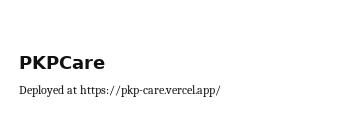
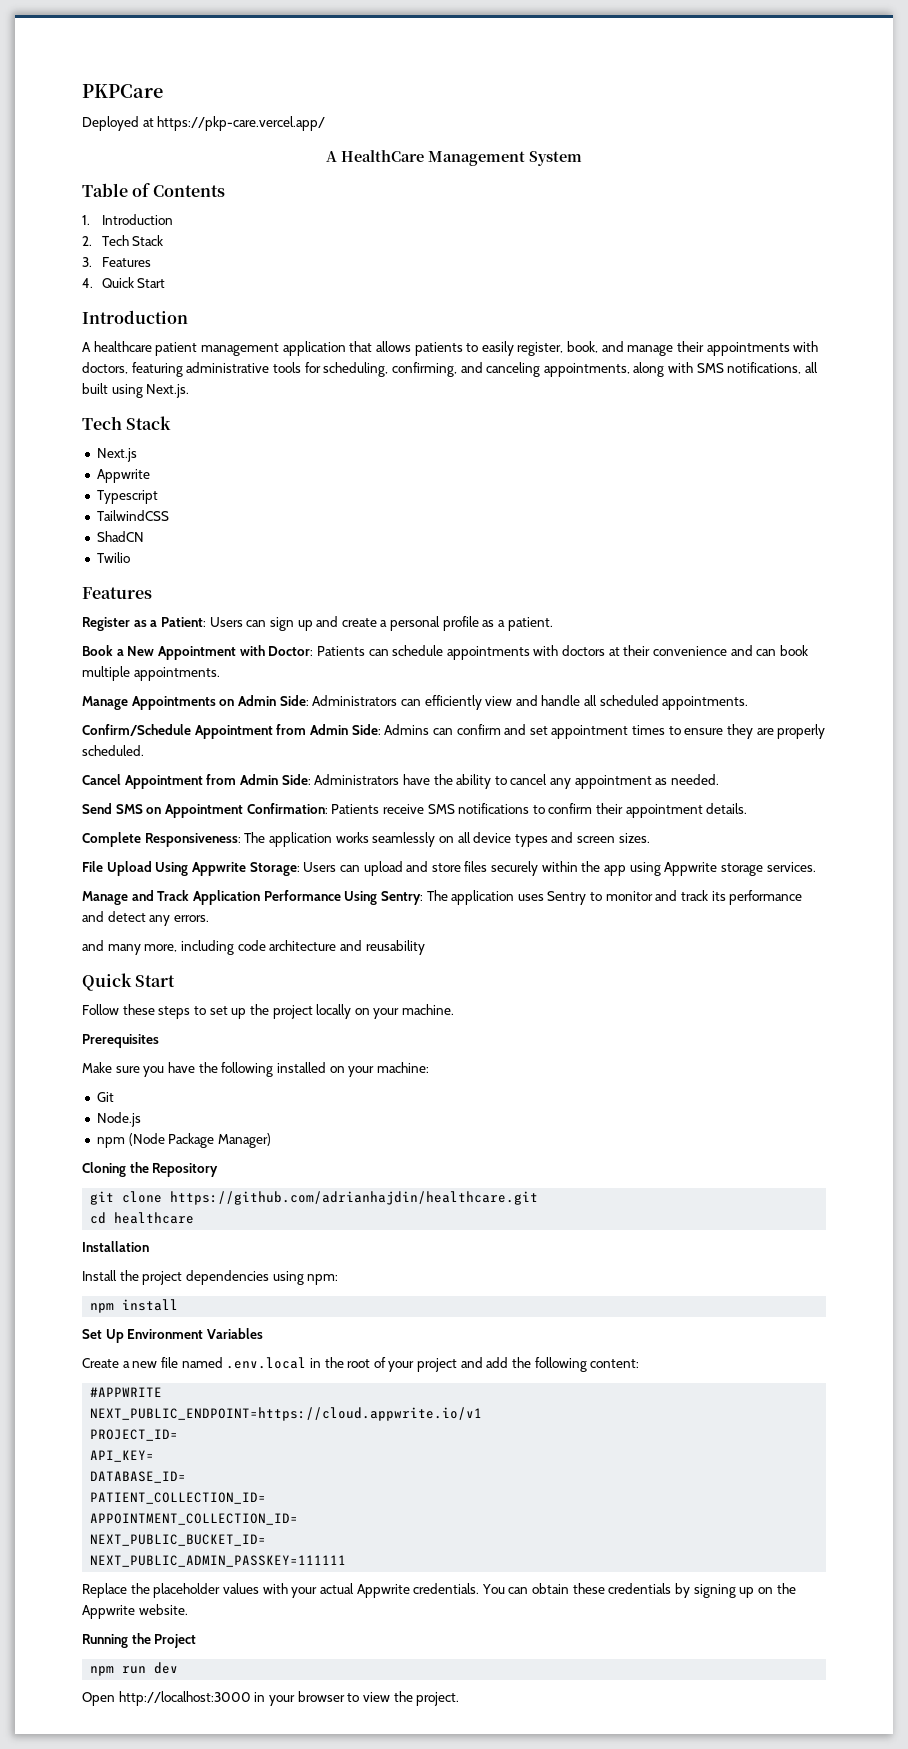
+ A HealthCare Management System
+ Table of Contents
+ 1. Introduction
+ 2. Tech Stack
+ 3. Features
+ 4. Quick Start
+ Introduction
+ A healthcare patient management application that allows patients to easily register, book, and manage their appointments with doctors, featuring administrative tools for scheduling, confirming, and canceling appointments, along with SMS notifications, all built using Next.js.
+ Tech Stack
+ Next.js
+ Appwrite
+ Typescript
+ TailwindCSS
+ ShadCN
+ Twilio
+ Features
+ Register as a Patient: Users can sign up and create a personal profile as a patient.
+ Book a New Appointment with Doctor: Patients can schedule appointments with doctors at their convenience and can book multiple appointments.
+ Manage Appointments on Admin Side: Administrators can efficiently view and handle all scheduled appointments.
+ Confirm/Schedule Appointment from Admin Side: Admins can confirm and set appointment times to ensure they are properly scheduled.
+ Cancel Appointment from Admin Side: Administrators have the ability to cancel any appointment as needed.
+ Send SMS on Appointment Confirmation: Patients receive SMS notifications to confirm their appointment details.
+ Complete Responsiveness: The application works seamlessly on all device types and screen sizes.
+ File Upload Using Appwrite Storage: Users can upload and store files securely within the app using Appwrite storage services.
+ Manage and Track Application Performance Using Sentry: The application uses Sentry to monitor and track its performance and detect any errors.
+ and many more, including code architecture and reusability
+ Quick Start
+ Follow these steps to set up the project locally on your machine.
+ Prerequisites
+ Make sure you have the following installed on your machine:
+ Git
+ Node.js
+ npm (Node Package Manager)
+ Cloning the Repository
+ git clone https://github.com/adrianhajdin/healthcare.git
+ cd healthcare
+ Installation
+ Install the project dependencies using npm:
+ npm install
+ Set Up Environment Variables
+ Create a new file named .env.local in the root of your project and add the following content:
+ #APPWRITE
+ NEXT_PUBLIC_ENDPOINT=https://cloud.appwrite.io/v1
+ PROJECT_ID=
+ API_KEY=
+ DATABASE_ID=
+ PATIENT_COLLECTION_ID=
+ APPOINTMENT_COLLECTION_ID=
+ NEXT_PUBLIC_BUCKET_ID=
+ NEXT_PUBLIC_ADMIN_PASSKEY=111111
+ Replace the placeholder values with your actual Appwrite credentials. You can obtain these credentials by signing up on the Appwrite website.
+ Running the Project
+ npm run dev
+ Open http://localhost:3000 in your browser to view the project.

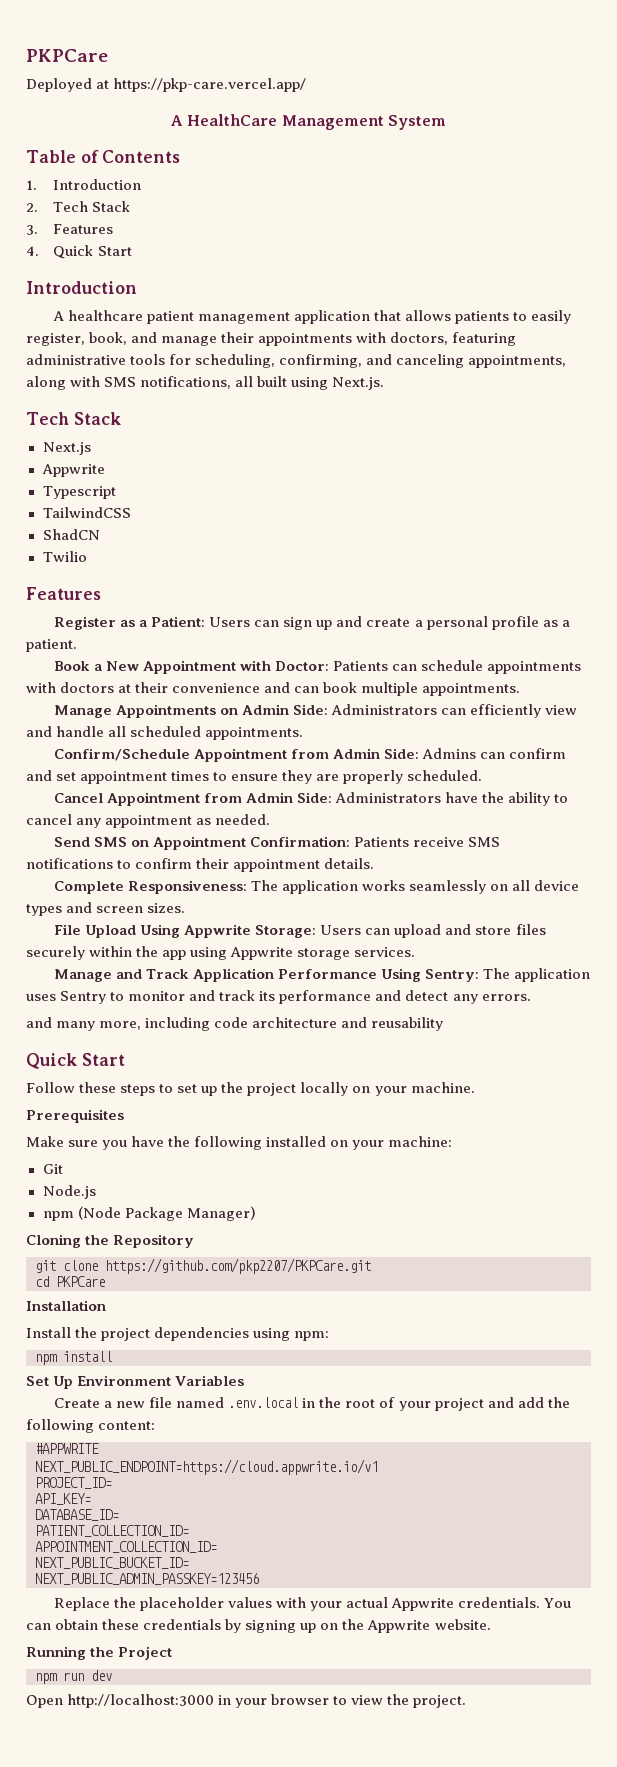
- git clone https://github.com/adrianhajdin/healthcare.git
+ git clone https://github.com/pkp2207/PKPCare.git
- cd healthcare
+ cd PKPCare
- NEXT_PUBLIC_ADMIN_PASSKEY=111111
+ NEXT_PUBLIC_ADMIN_PASSKEY=123456

